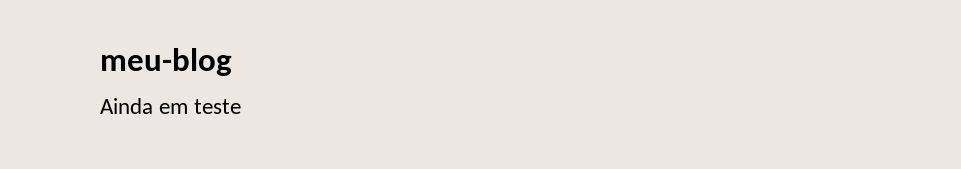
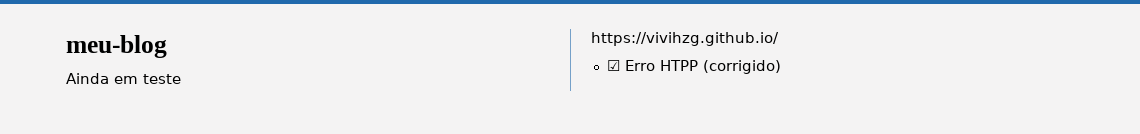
+ https://vivihzg.github.io/
+ ☑ Erro HTPP (corrigido)

